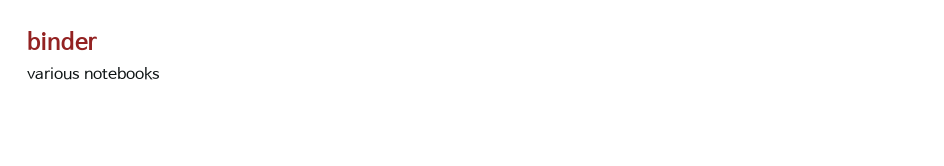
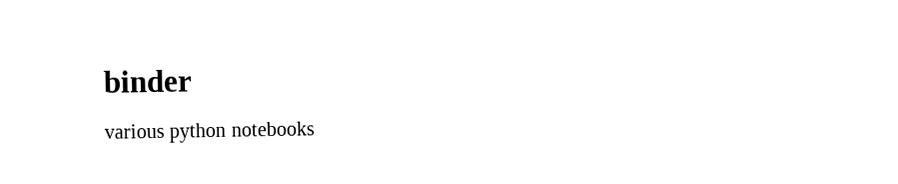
- various notebooks
+ various python notebooks

